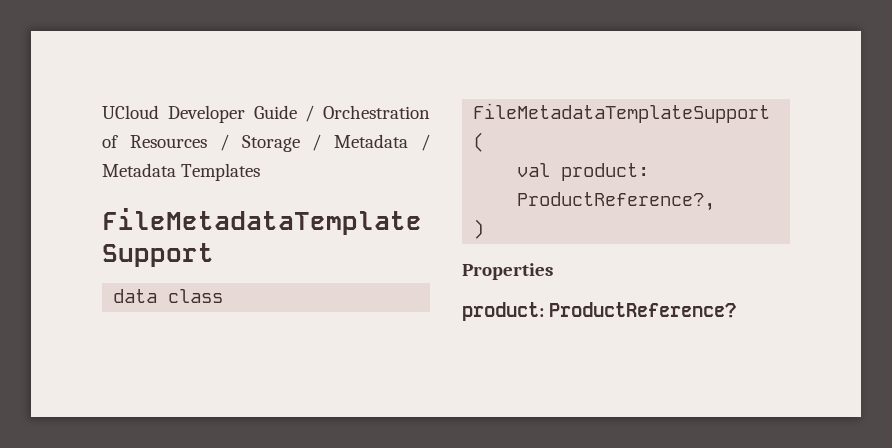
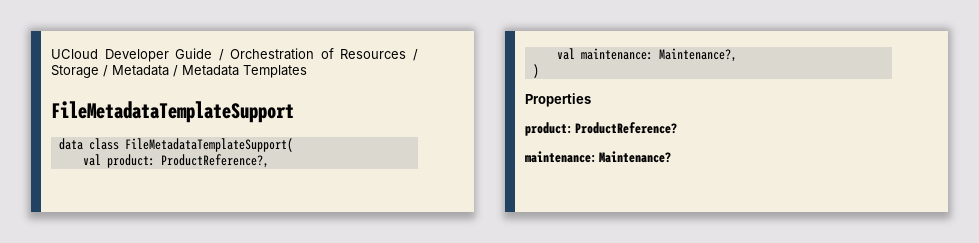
+ val maintenance: Maintenance?,
+ maintenance: Maintenance?

